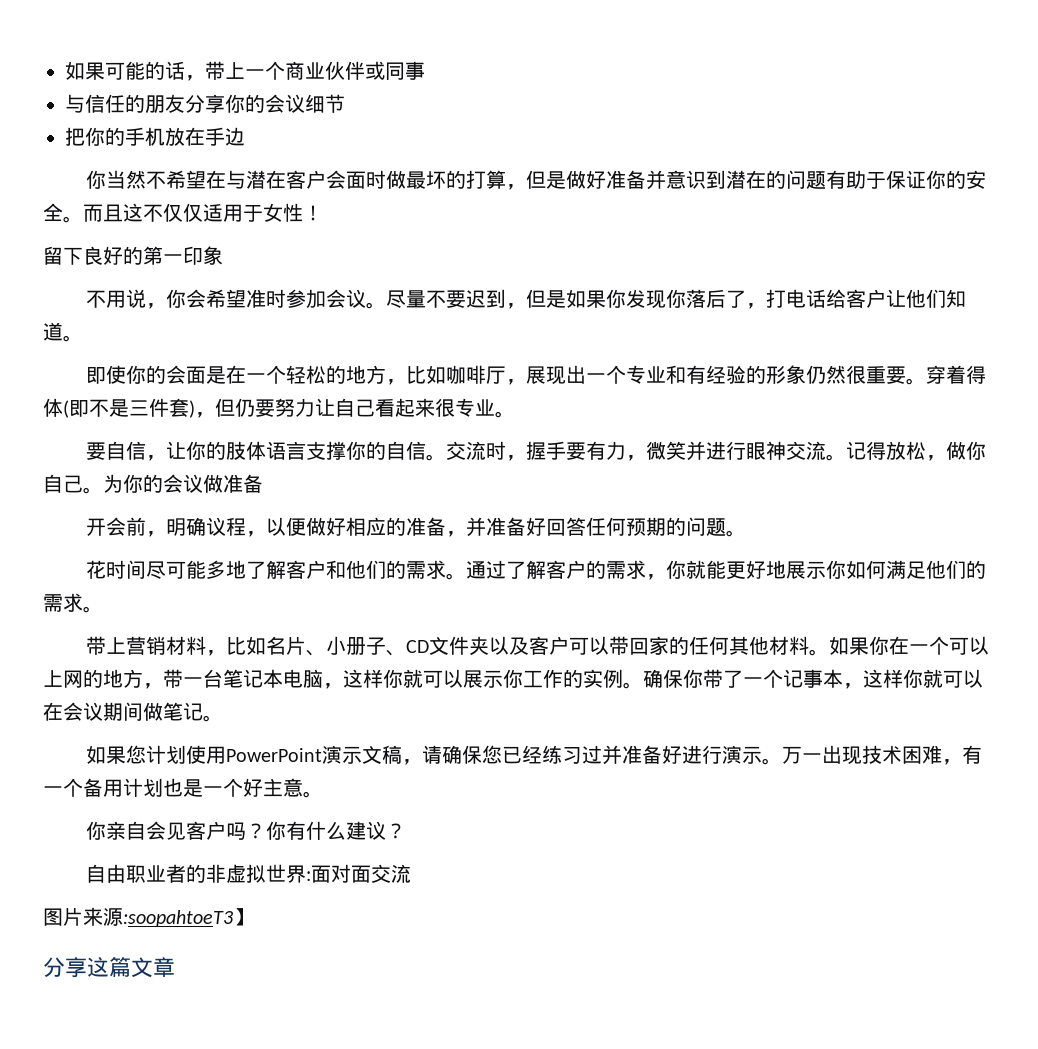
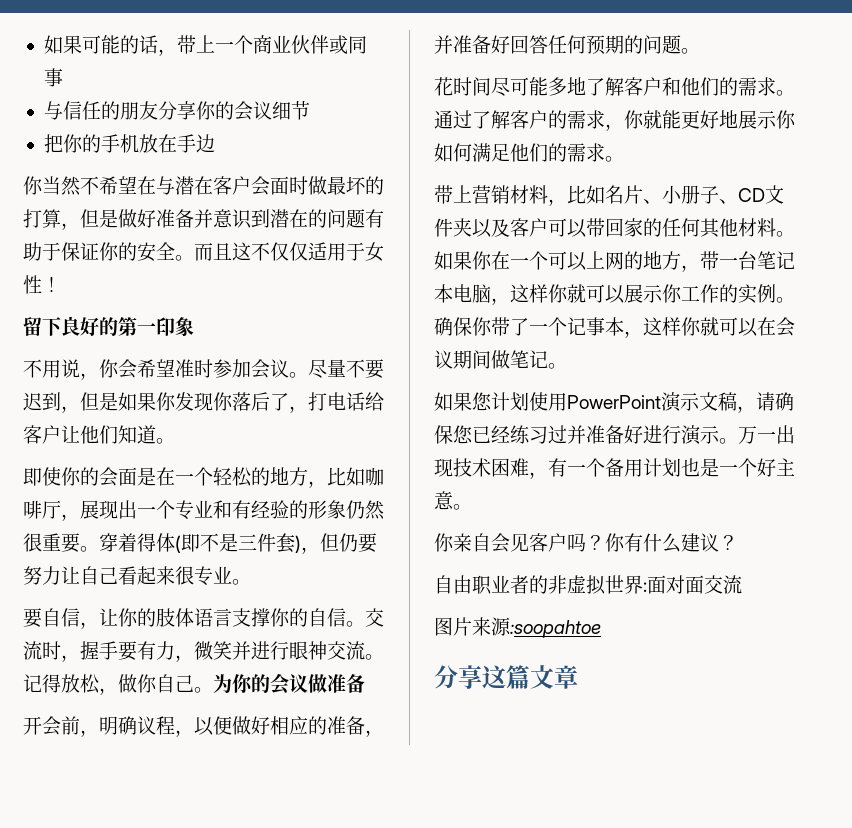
- 图片来源:soopahtoeT3】
+ 图片来源:soopahtoe

